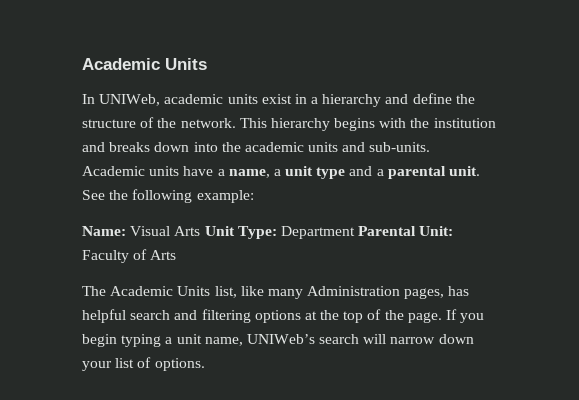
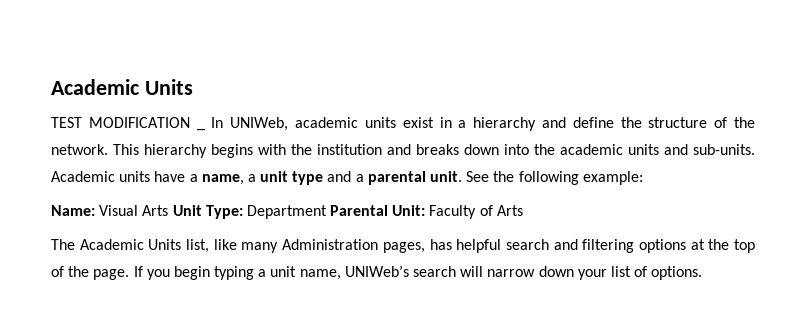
- In UNIWeb, academic units exist in a hierarchy and define the structure of the network.
+ TEST MODIFICATION _ In UNIWeb, academic units exist in a hierarchy and define the structure of the network.

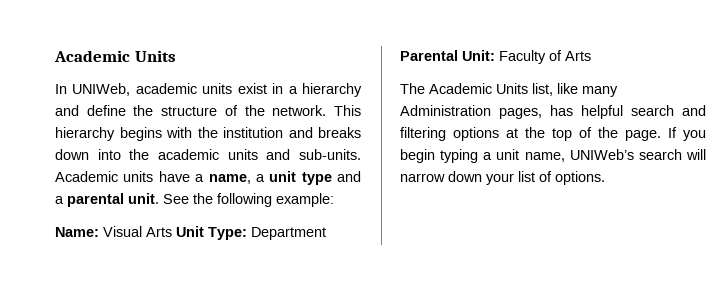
- TEST MODIFICATION _ In UNIWeb, academic units exist in a hierarchy and define the structure of the network.
+ In UNIWeb, academic units exist in a hierarchy and define the structure of the network.

